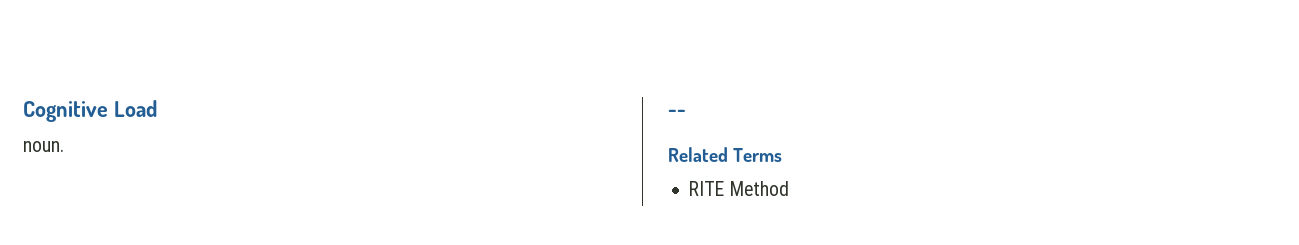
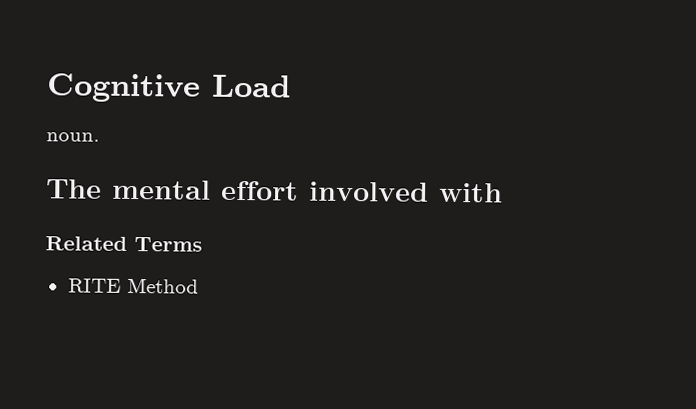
- --
+ The mental effort involved with

